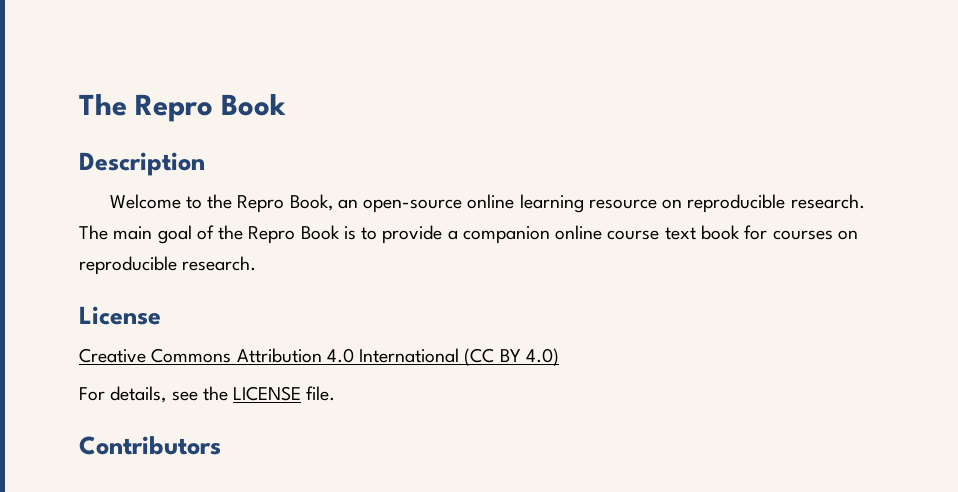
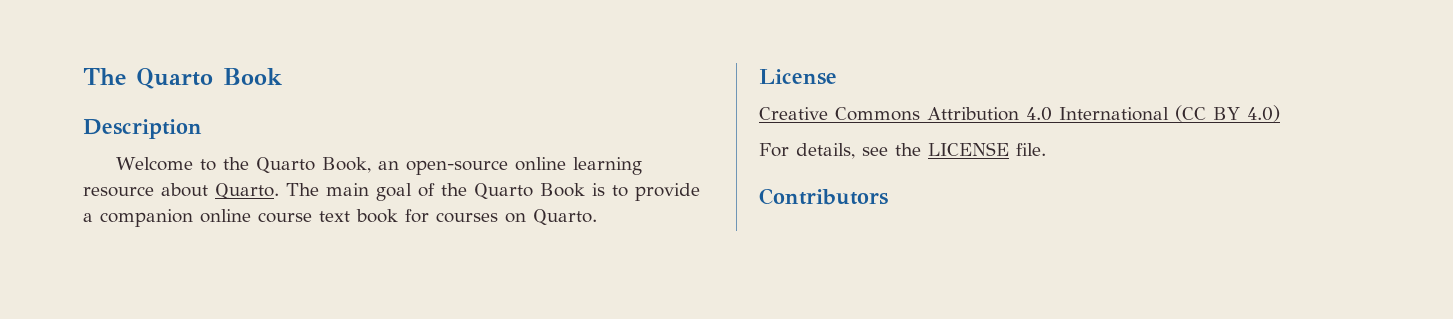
- The Repro Book
+ The Quarto Book
- Welcome to the Repro Book, an open-source online learning resource on reproducible research.
+ Welcome to the Quarto Book, an open-source online learning resource about Quarto.
- The main goal of the Repro Book is to provide a companion online course text book for courses on reproducible research.
+ The main goal of the Quarto Book is to provide a companion online course text book for courses on Quarto.

